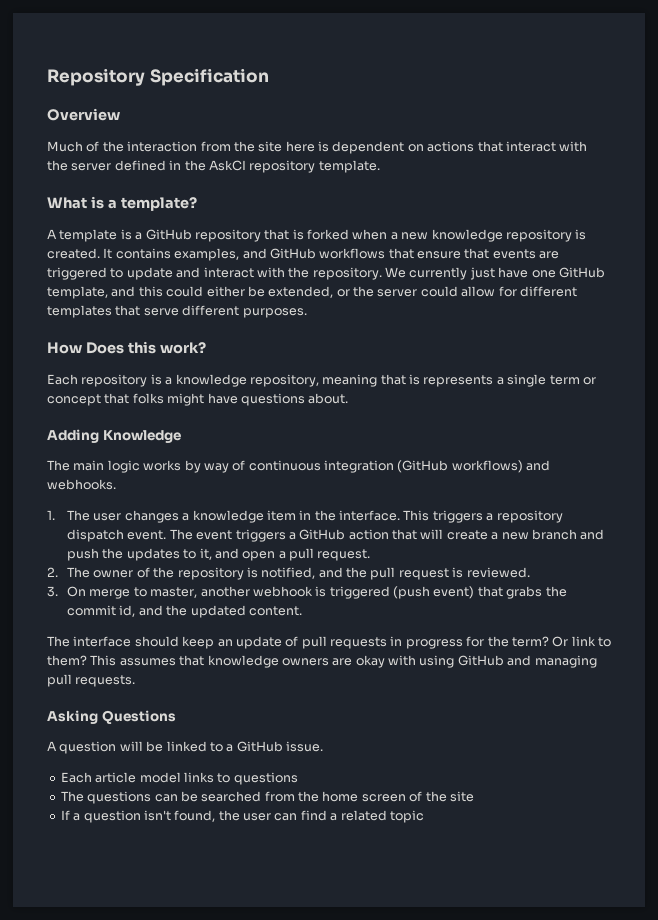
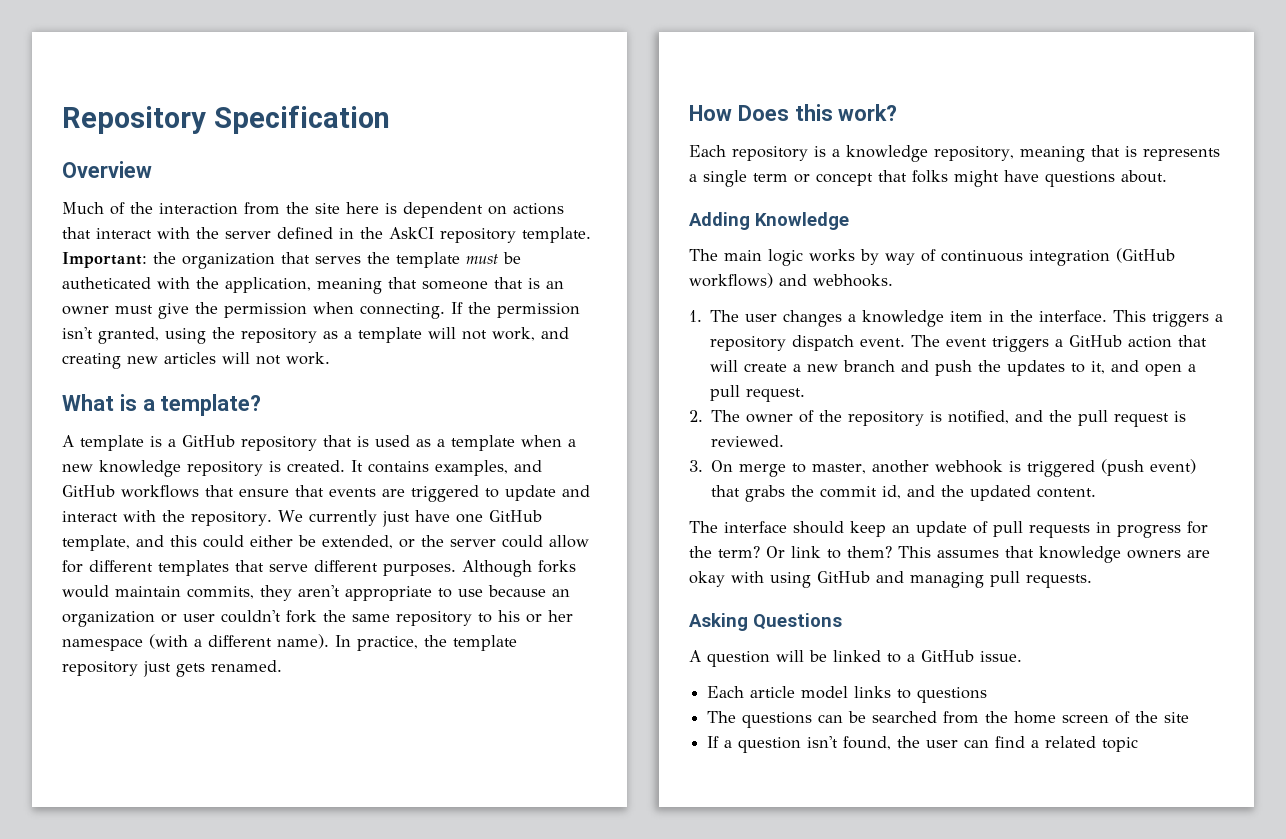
+ Important: the organization that serves the template must be autheticated with the application, meaning that someone that is an owner must give the permission when connecting. If the permission isn't granted, using the repository as a template will not work, and creating new articles will not work.
- A template is a GitHub repository that is forked when a new knowledge repository is created.
+ A template is a GitHub repository that is used as a template when a new knowledge repository is created.
+ Although forks would maintain commits, they aren't appropriate to use because an organization or user couldn't fork the same repository to his or her namespace (with a different name). In practice, the template repository just gets renamed.

